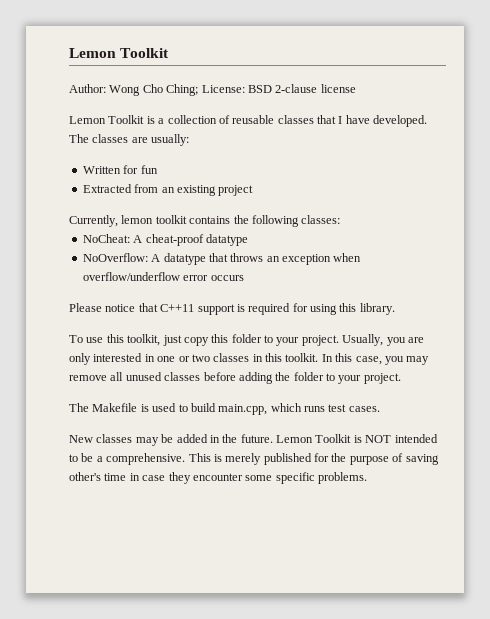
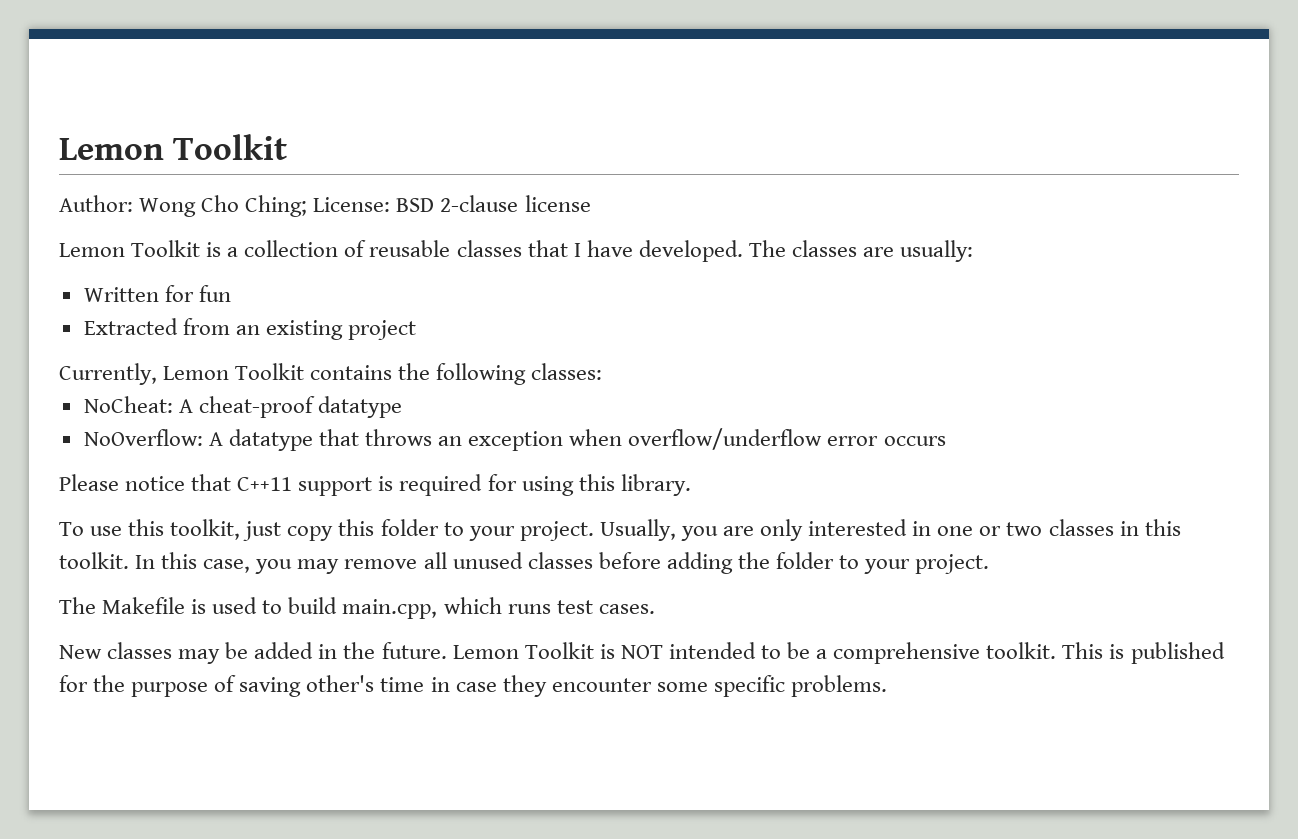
- Currently, lemon toolkit contains the following classes:
+ Currently, Lemon Toolkit contains the following classes:
- Lemon Toolkit is NOT intended to be a comprehensive.
+ Lemon Toolkit is NOT intended to be a comprehensive toolkit.
- This is merely published for the purpose of saving other's time in case they encounter some specific problems.
+ This is published for the purpose of saving other's time in case they encounter some specific problems.

